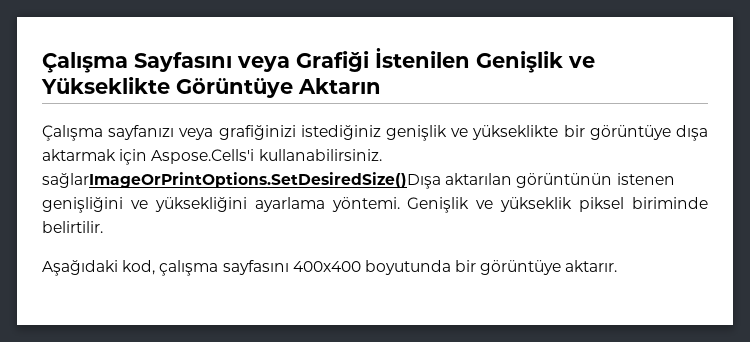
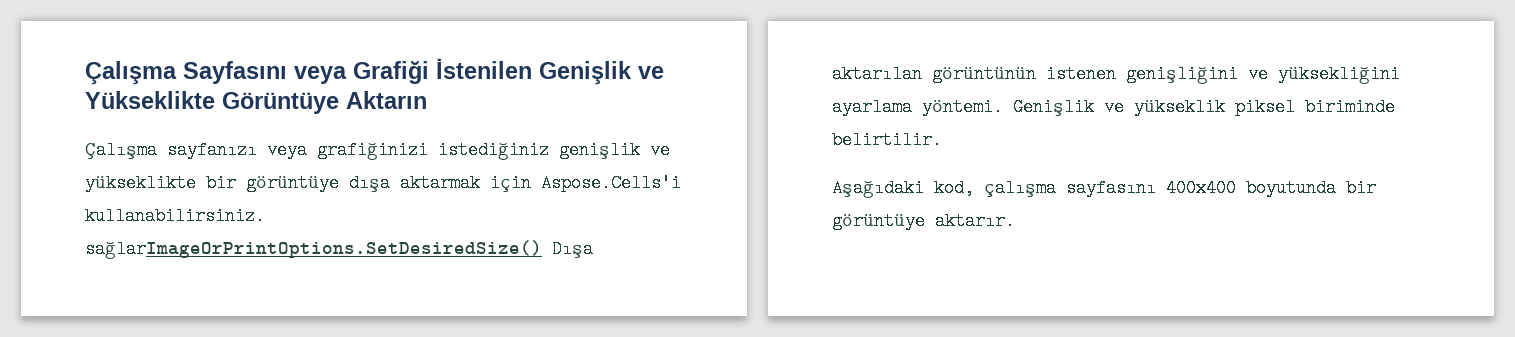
- Çalışma sayfanızı veya grafiğinizi istediğiniz genişlik ve yükseklikte bir görüntüye dışa aktarmak için Aspose.Cells'i kullanabilirsiniz. sağlarImageOrPrintOptions.SetDesiredSize()Dışa aktarılan görüntünün istenen genişliğini ve yüksekliğini ayarlama yöntemi.
+ Çalışma sayfanızı veya grafiğinizi istediğiniz genişlik ve yükseklikte bir görüntüye dışa aktarmak için Aspose.Cells'i kullanabilirsiniz. sağlarImageOrPrintOptions.SetDesiredSize() Dışa aktarılan görüntünün istenen genişliğini ve yüksekliğini ayarlama yöntemi.

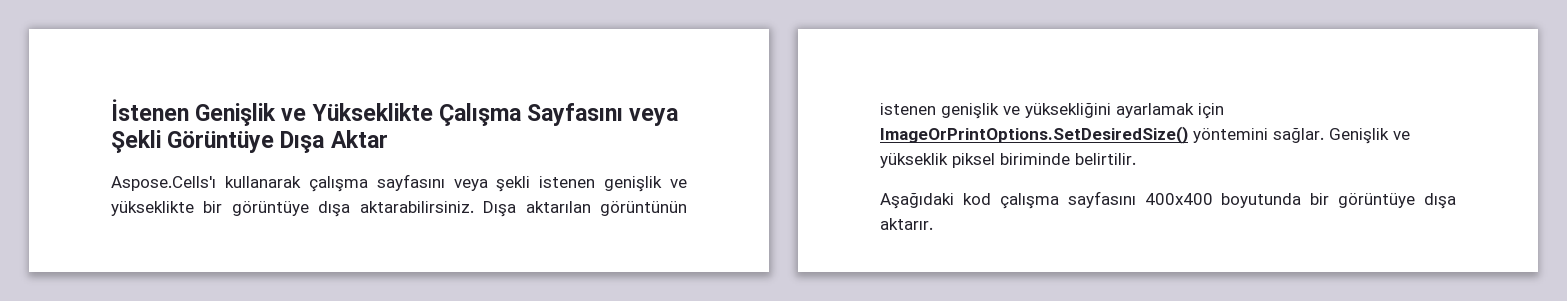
- Çalışma Sayfasını veya Grafiği İstenilen Genişlik ve Yükseklikte Görüntüye Aktarın
- Çalışma sayfanızı veya grafiğinizi istediğiniz genişlik ve yükseklikte bir görüntüye dışa aktarmak için Aspose.Cells'i kullanabilirsiniz. sağlarImageOrPrintOptions.SetDesiredSize() Dışa aktarılan görüntünün istenen genişliğini ve yüksekliğini ayarlama yöntemi.
+ İstenen Genişlik ve Yükseklikte Çalışma Sayfasını veya Şekli Görüntüye Dışa Aktar
+ Aspose.Cells'ı kullanarak çalışma sayfasını veya şekli istenen genişlik ve yükseklikte bir görüntüye dışa aktarabilirsiniz. Dışa aktarılan görüntünün istenen genişlik ve yüksekliğini ayarlamak için ImageOrPrintOptions.SetDesiredSize() yöntemini sağlar.
- Aşağıdaki kod, çalışma sayfasını 400x400 boyutunda bir görüntüye aktarır.
+ Aşağıdaki kod çalışma sayfasını 400x400 boyutunda bir görüntüye dışa aktarır.

